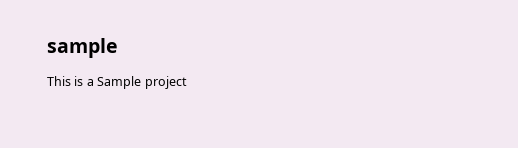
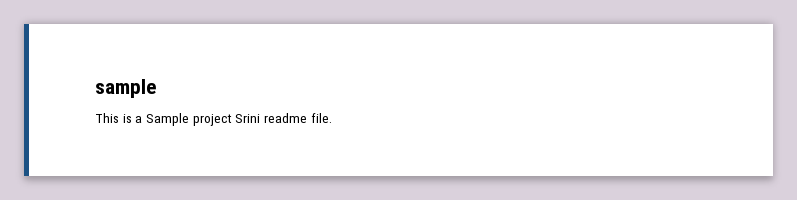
- This is a Sample project
+ This is a Sample project Srini readme file.

